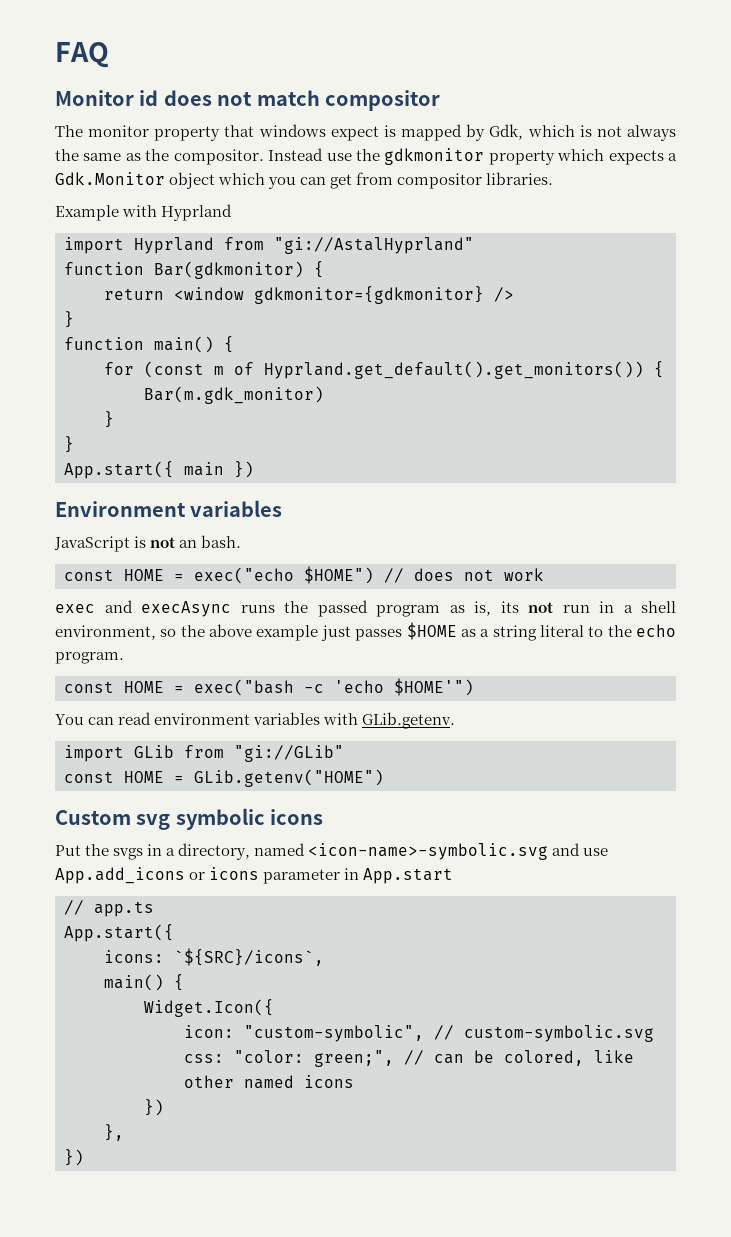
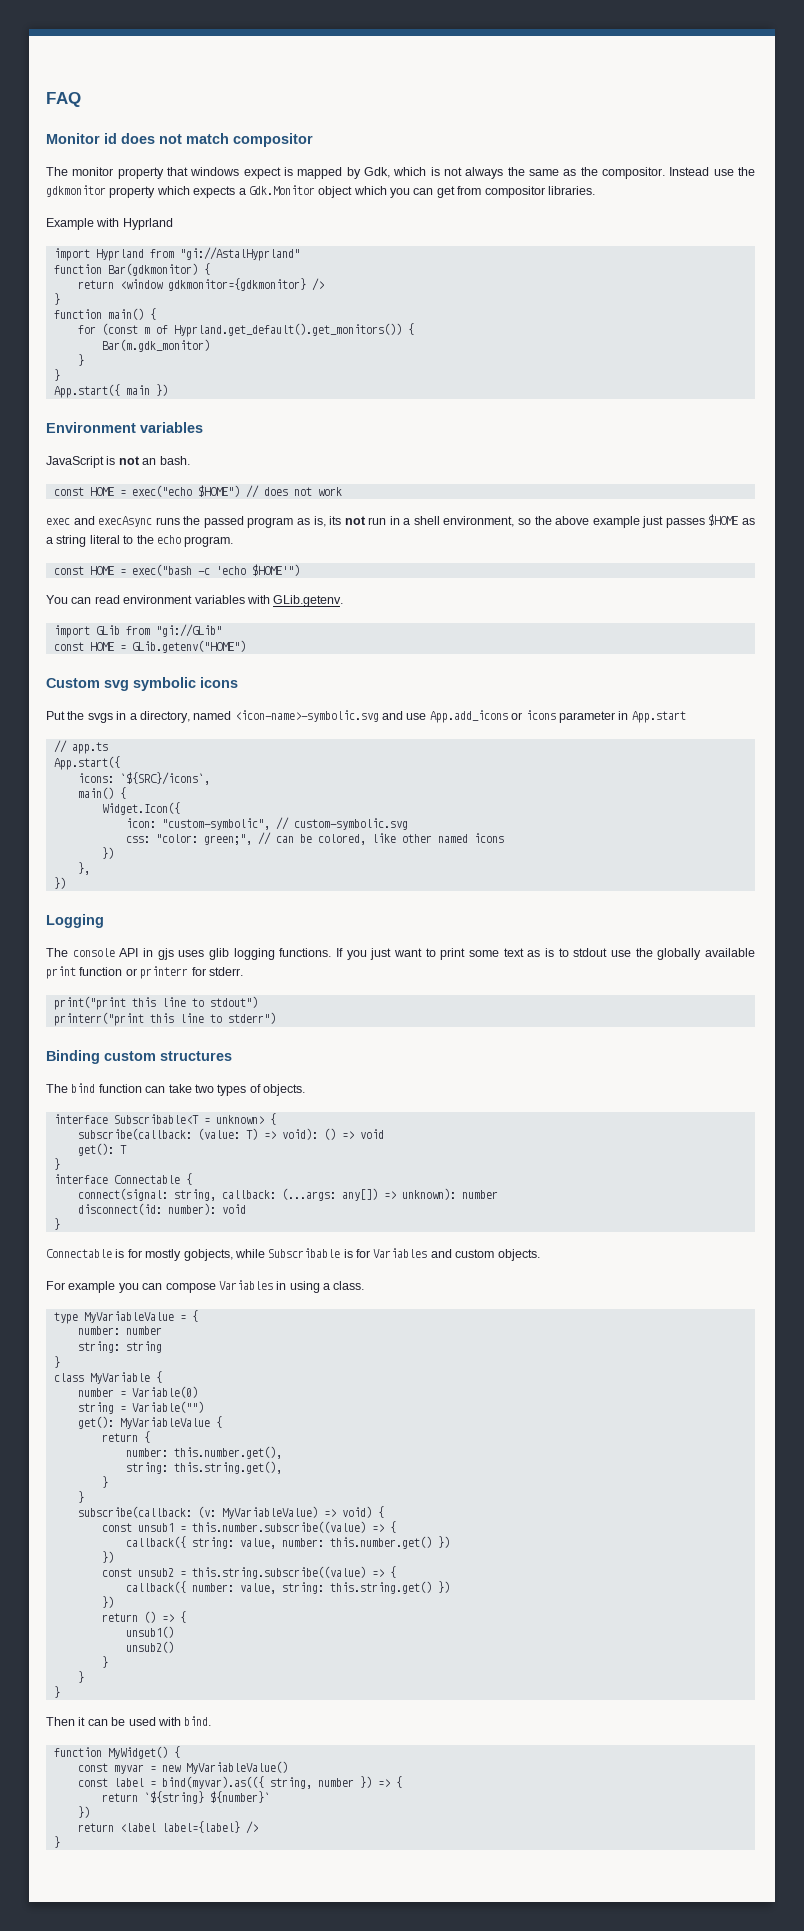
+ Logging
+ The console API in gjs uses glib logging functions. If you just want to print some text as is to stdout use the globally available print function or printerr for stderr.
+ print("print this line to stdout")
+ printerr("print this line to stderr")
+ Binding custom structures
+ The bind function can take two types of objects.
+ interface Subscribable<T = unknown> {
+ subscribe(callback: (value: T) => void): () => void
+ get(): T
+ }
+ interface Connectable {
+ connect(signal: string, callback: (...args: any[]) => unknown): number
+ disconnect(id: number): void
+ }
+ Connectable is for mostly gobjects, while Subscribable is for Variables and custom objects.
+ For example you can compose Variables in using a class.
+ type MyVariableValue = {
+ number: number
+ string: string
+ }
+ class MyVariable {
+ number = Variable(0)
+ string = Variable("")
+ get(): MyVariableValue {
+ return {
+ number: this.number.get(),
+ string: this.string.get(),
+ }
+ }
+ subscribe(callback: (v: MyVariableValue) => void) {
+ const unsub1 = this.number.subscribe((value) => {
+ callback({ string: value, number: this.number.get() })
+ })
+ const unsub2 = this.string.subscribe((value) => {
+ callback({ number: value, string: this.string.get() })
+ })
+ return () => {
+ unsub1()
+ unsub2()
+ }
+ }
+ }
+ Then it can be used with bind.
+ function MyWidget() {
+ const myvar = new MyVariableValue()
+ const label = bind(myvar).as(({ string, number }) => {
+ return `${string} ${number}`
+ })
+ return <label label={label} />
+ }

